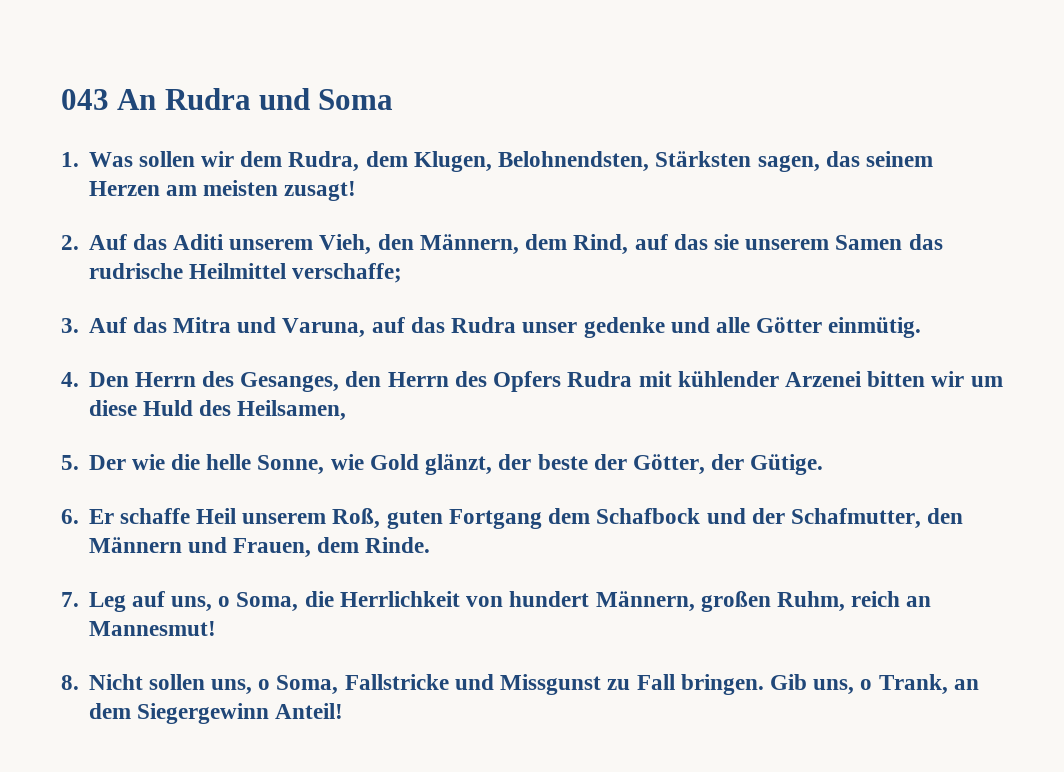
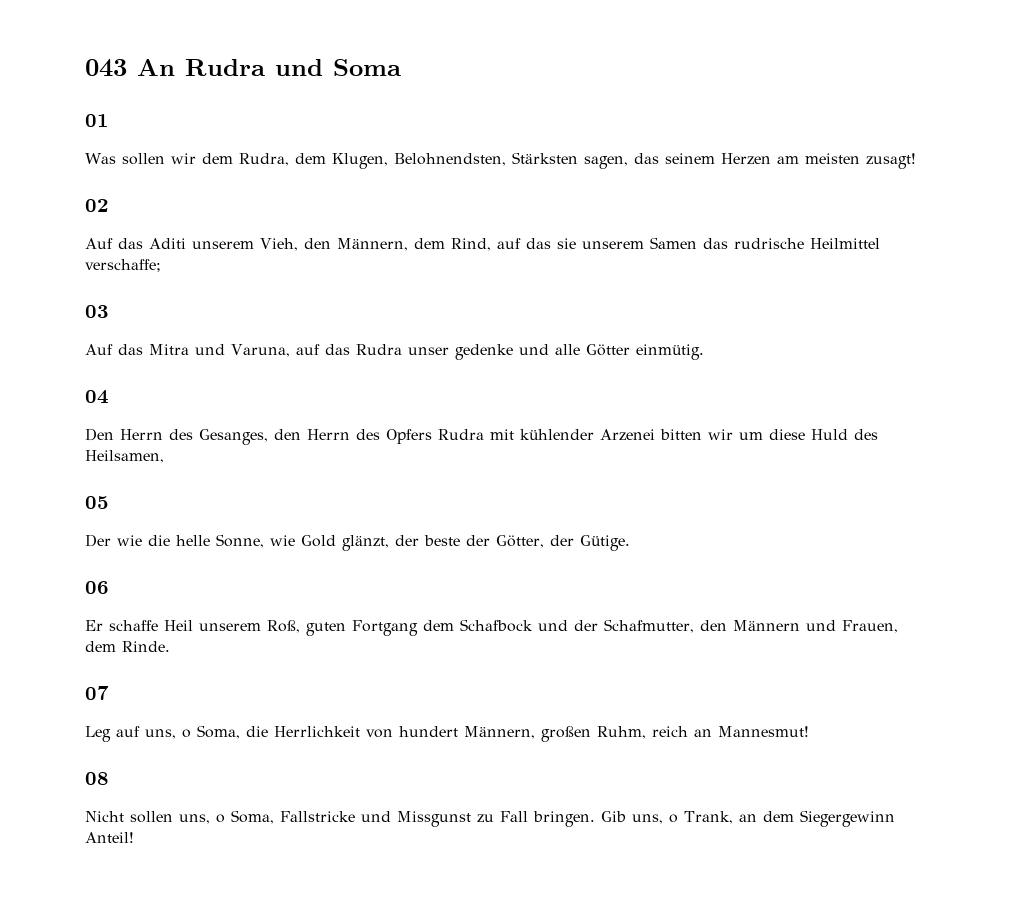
- 1. Was sollen wir dem Rudra, dem Klugen, Belohnendsten, Stärksten sagen, das seinem Herzen am meisten zusagt!
+ 01
+ Was sollen wir dem Rudra, dem Klugen, Belohnendsten, Stärksten sagen, das seinem Herzen am meisten zusagt!
- 2. Auf das Aditi unserem Vieh, den Männern, dem Rind, auf das sie unserem Samen das rudrische Heilmittel verschaffe;
+ 02
+ Auf das Aditi unserem Vieh, den Männern, dem Rind, auf das sie unserem Samen das rudrische Heilmittel verschaffe;
- 3. Auf das Mitra und Varuna, auf das Rudra unser gedenke und alle Götter einmütig.
+ 03
+ Auf das Mitra und Varuna, auf das Rudra unser gedenke und alle Götter einmütig.
- 4. Den Herrn des Gesanges, den Herrn des Opfers Rudra mit kühlender Arzenei bitten wir um diese Huld des Heilsamen,
+ 04
+ Den Herrn des Gesanges, den Herrn des Opfers Rudra mit kühlender Arzenei bitten wir um diese Huld des Heilsamen,
- 5. Der wie die helle Sonne, wie Gold glänzt, der beste der Götter, der Gütige.
+ 05
+ Der wie die helle Sonne, wie Gold glänzt, der beste der Götter, der Gütige.
- 6. Er schaffe Heil unserem Roß, guten Fortgang dem Schafbock und der Schafmutter, den Männern und Frauen, dem Rinde.
+ 06
+ Er schaffe Heil unserem Roß, guten Fortgang dem Schafbock und der Schafmutter, den Männern und Frauen, dem Rinde.
- 7. Leg auf uns, o Soma, die Herrlichkeit von hundert Männern, großen Ruhm, reich an Mannesmut!
+ 07
+ Leg auf uns, o Soma, die Herrlichkeit von hundert Männern, großen Ruhm, reich an Mannesmut!
- 8. Nicht sollen uns, o Soma, Fallstricke und Missgunst zu Fall bringen.
+ 08
+ Nicht sollen uns, o Soma, Fallstricke und Missgunst zu Fall bringen.

